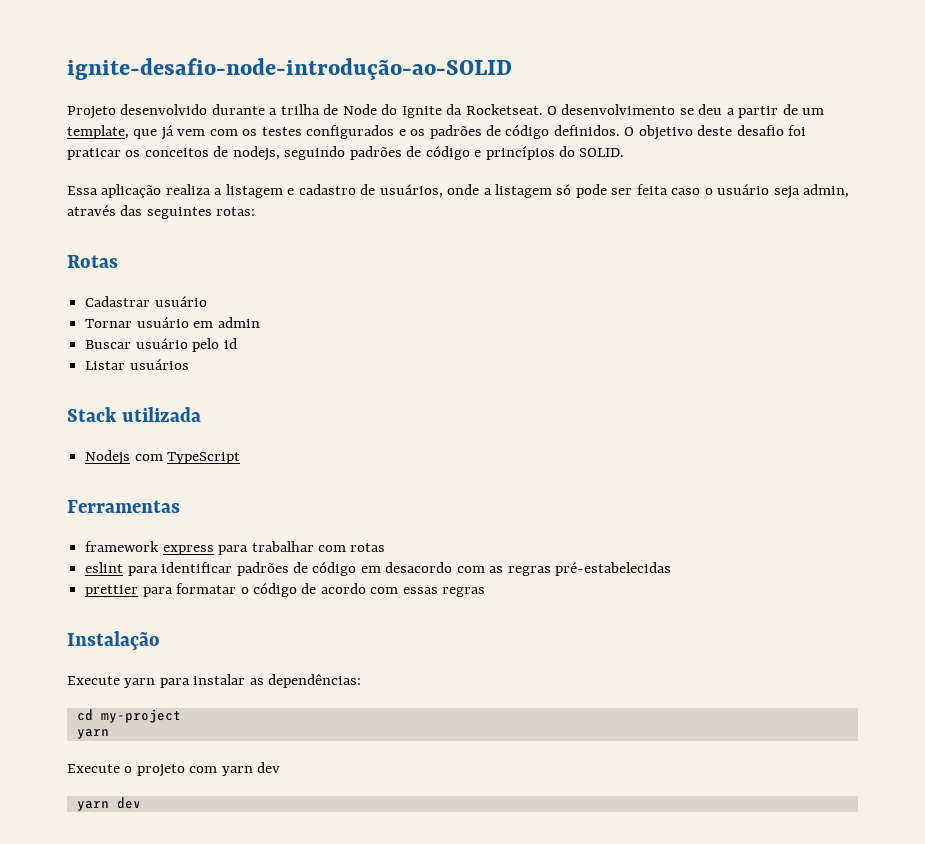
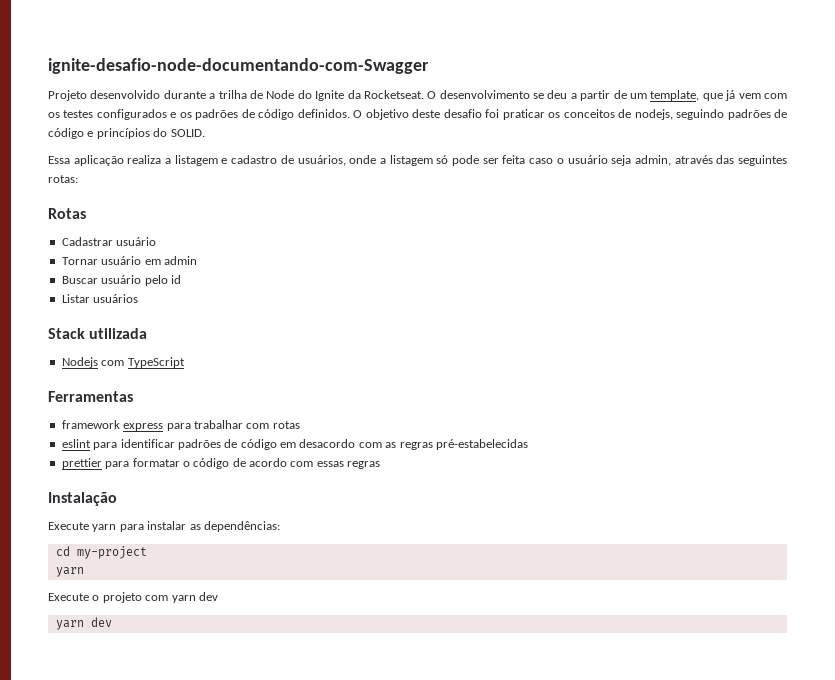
- ignite-desafio-node-introdução-ao-SOLID
+ ignite-desafio-node-documentando-com-Swagger

